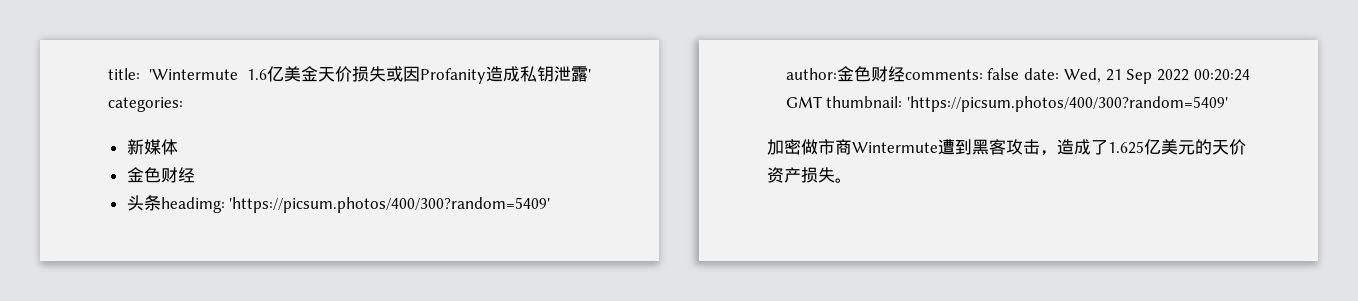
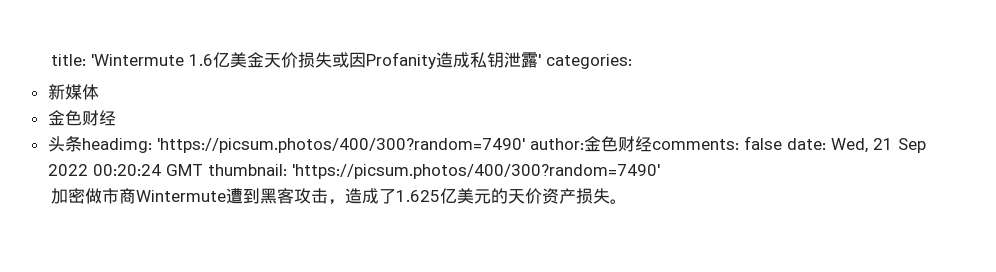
- 头条headimg: 'https://picsum.photos/400/300?random=5409' author:金色财经comments: false date: Wed, 21 Sep 2022 00:20:24 GMT thumbnail: 'https://picsum.photos/400/300?random=5409'
+ 头条headimg: 'https://picsum.photos/400/300?random=7490' author:金色财经comments: false date: Wed, 21 Sep 2022 00:20:24 GMT thumbnail: 'https://picsum.photos/400/300?random=7490'

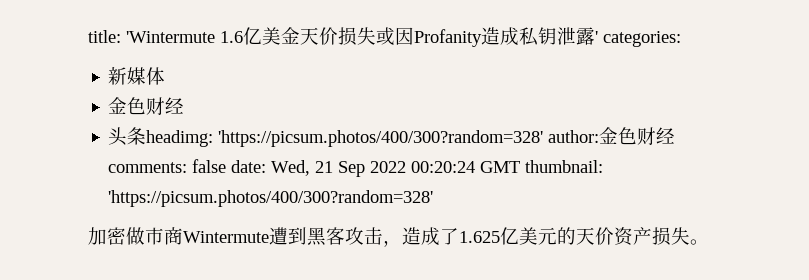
- 头条headimg: 'https://picsum.photos/400/300?random=7490' author:金色财经comments: false date: Wed, 21 Sep 2022 00:20:24 GMT thumbnail: 'https://picsum.photos/400/300?random=7490'
+ 头条headimg: 'https://picsum.photos/400/300?random=328' author:金色财经comments: false date: Wed, 21 Sep 2022 00:20:24 GMT thumbnail: 'https://picsum.photos/400/300?random=328'

